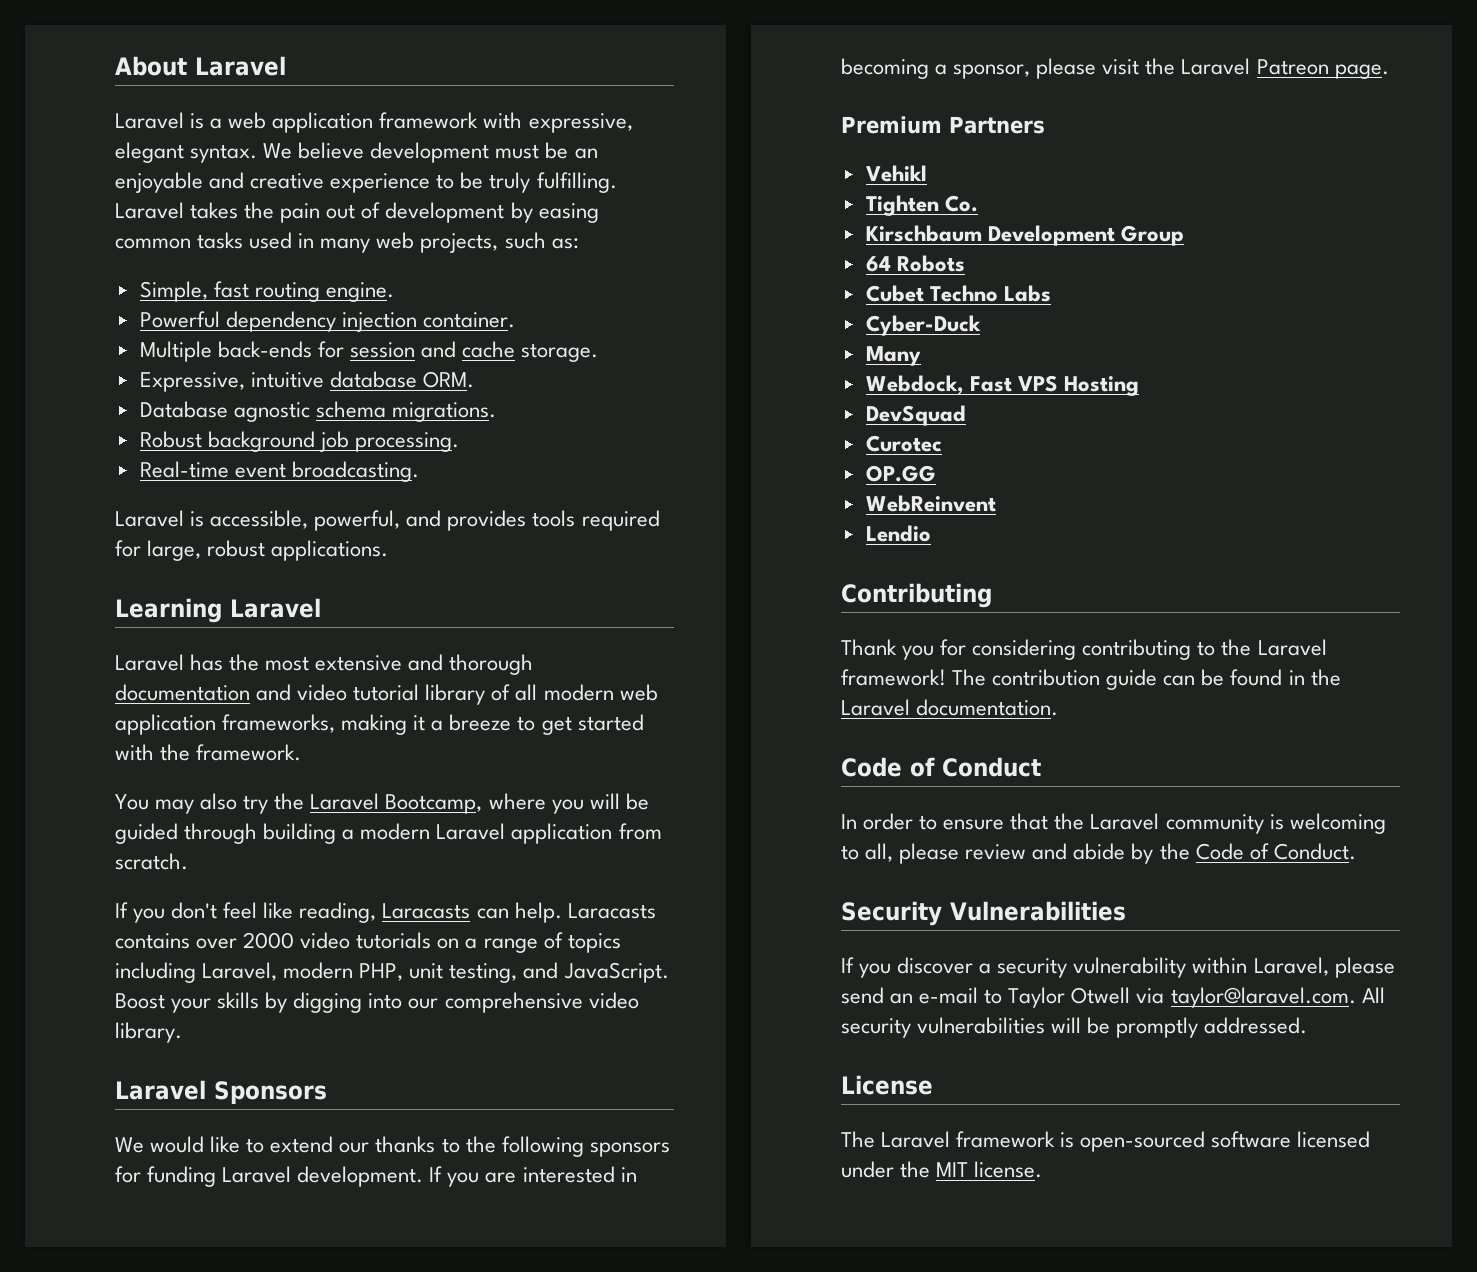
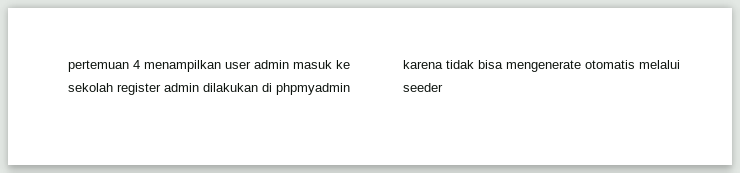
- About Laravel
- Laravel is a web application framework with expressive, elegant syntax. We believe development must be an enjoyable and creative experience to be truly fulfilling. Laravel takes the pain out of development by easing common tasks used in many web projects, such as:
- Simple, fast routing engine.
- Powerful dependency injection container.
- Multiple back-ends for session and cache storage.
- Expressive, intuitive database ORM.
- Database agnostic schema migrations.
- Robust background job processing.
- Real-time event broadcasting.
- Laravel is accessible, powerful, and provides tools required for large, robust applications.
- Learning Laravel
- Laravel has the most extensive and thorough documentation and video tutorial library of all modern web application frameworks, making it a breeze to get started with the framework.
- You may also try the Laravel Bootcamp, where you will be guided through building a modern Laravel application from scratch.
- If you don't feel like reading, Laracasts can help. Laracasts contains over 2000 video tutorials on a range of topics including Laravel, modern PHP, unit testing, and JavaScript. Boost your skills by digging into our comprehensive video library.
- Laravel Sponsors
- We would like to extend our thanks to the following sponsors for funding Laravel development. If you are interested in becoming a sponsor, please visit the Laravel Patreon page.
- Premium Partners
- Vehikl
- Tighten Co.
- Kirschbaum Development Group
- 64 Robots
- Cubet Techno Labs
- Cyber-Duck
- Many
- Webdock, Fast VPS Hosting
- DevSquad
- Curotec
- OP.GG
- WebReinvent
- Lendio
- Contributing
- Thank you for considering contributing to the Laravel framework! The contribution guide can be found in the Laravel documentation.
- Code of Conduct
- In order to ensure that the Laravel community is welcoming to all, please review and abide by the Code of Conduct.
- Security Vulnerabilities
- If you discover a security vulnerability within Laravel, please send an e-mail to Taylor Otwell via taylor@laravel.com. All security vulnerabilities will be promptly addressed.
- License
- The Laravel framework is open-sourced software licensed under the MIT license.
+ pertemuan 4 menampilkan user admin masuk ke sekolah register admin dilakukan di phpmyadmin karena tidak bisa mengenerate otomatis melalui seeder

